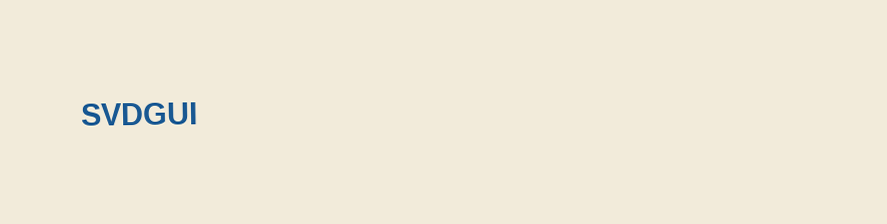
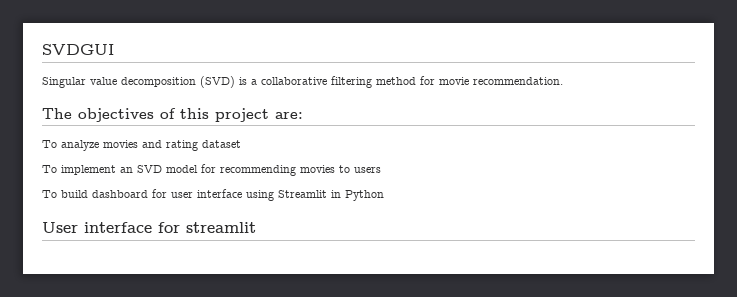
+ Singular value decomposition (SVD) is a collaborative filtering method for movie recommendation.
+ The objectives of this project are:
+ To analyze movies and rating dataset
+ To implement an SVD model for recommending movies to users
+ To build dashboard for user interface using Streamlit in Python
+ User interface for streamlit

